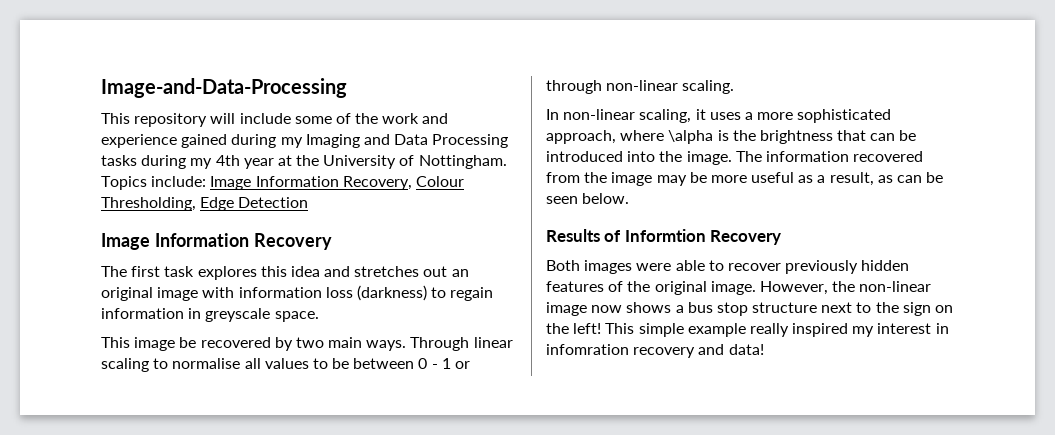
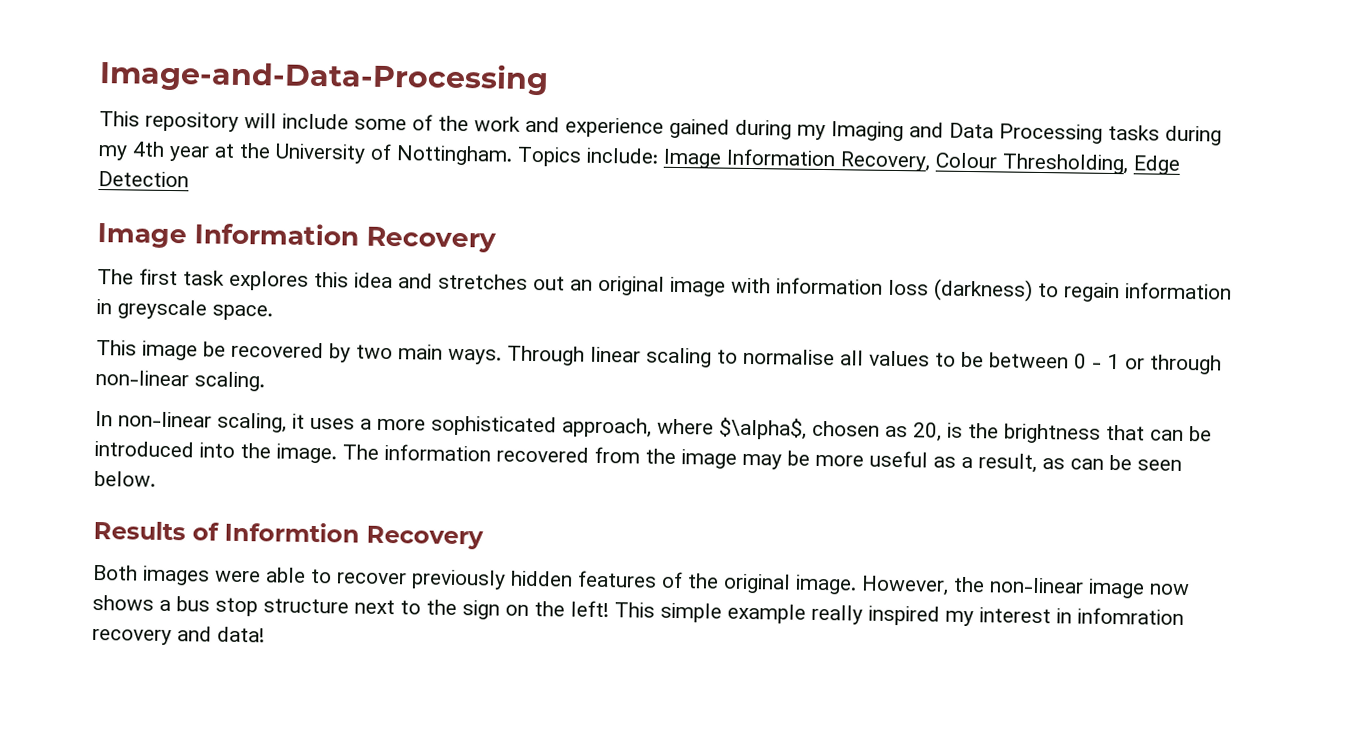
- In non-linear scaling, it uses a more sophisticated approach, where \alpha is the brightness that can be introduced into the image.
+ In non-linear scaling, it uses a more sophisticated approach, where $\alpha$, chosen as 20, is the brightness that can be introduced into the image.

